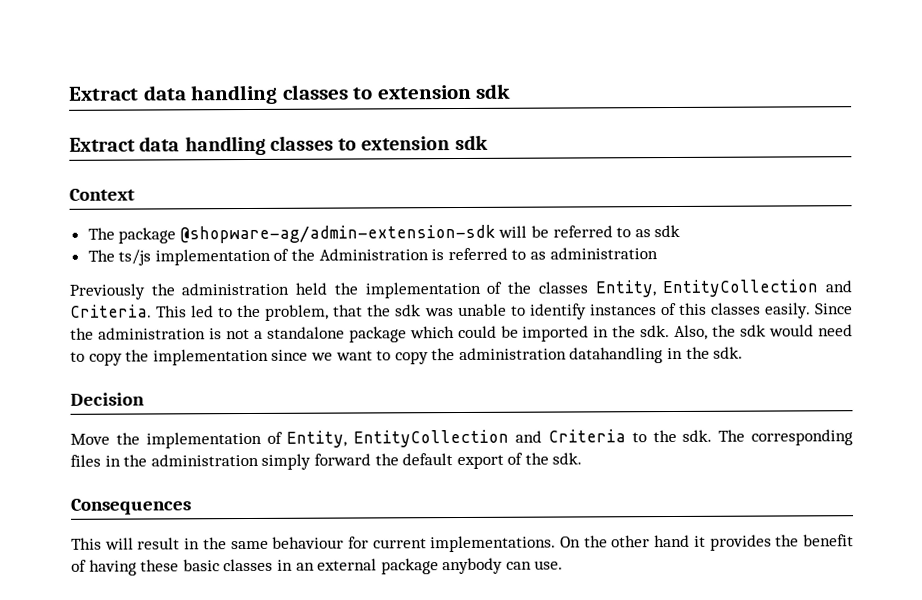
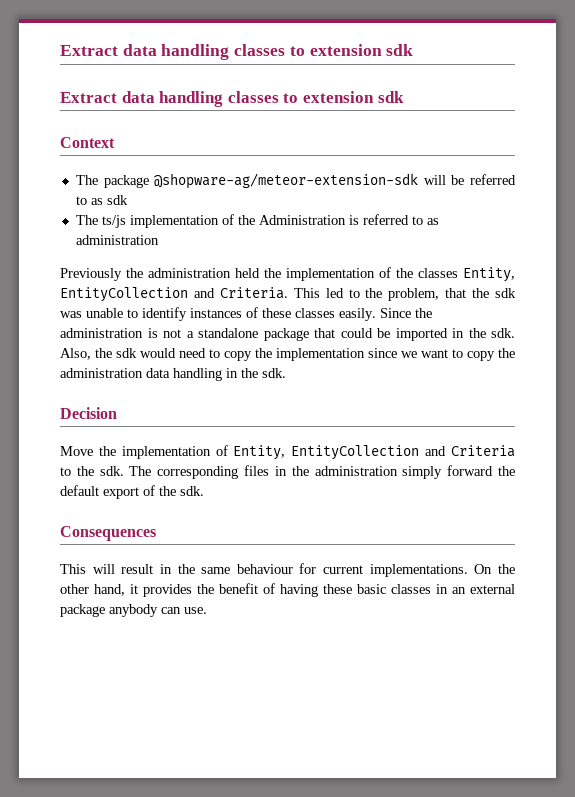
- The package @shopware-ag/admin-extension-sdk will be referred to as sdk
+ The package @shopware-ag/meteor-extension-sdk will be referred to as sdk
- This led to the problem, that the sdk was unable to identify instances of this classes easily.
+ This led to the problem, that the sdk was unable to identify instances of these classes easily.
- Since the administration is not a standalone package which could be imported in the sdk.
+ Since the administration is not a standalone package that could be imported in the sdk.
- Also, the sdk would need to copy the implementation since we want to copy the administration datahandling in the sdk.
+ Also, the sdk would need to copy the implementation since we want to copy the administration data handling in the sdk.
- On the other hand it provides the benefit of having these basic classes in an external package anybody can use.
+ On the other hand, it provides the benefit of having these basic classes in an external package anybody can use.

